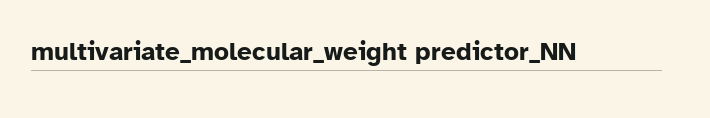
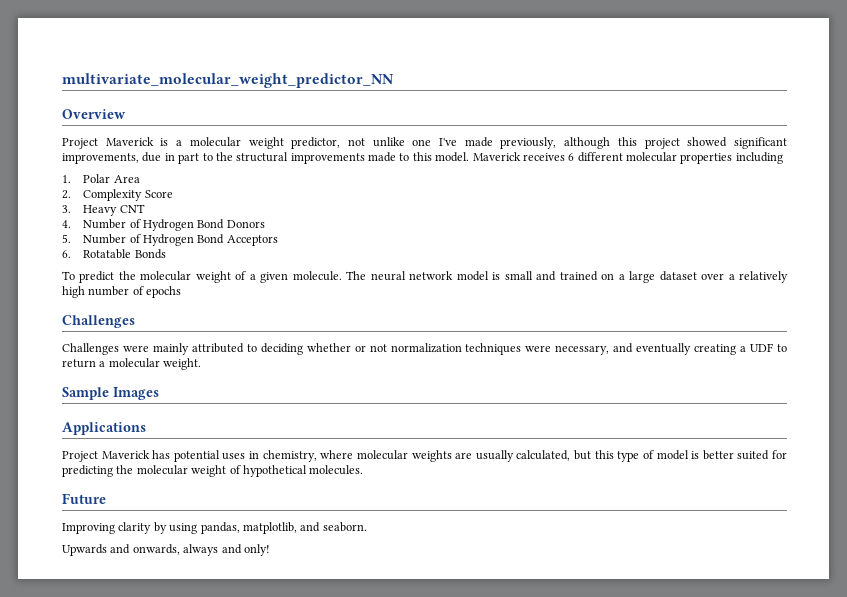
- multivariate_molecular_weight predictor_NN
+ multivariate_molecular_weight_predictor_NN
+ Overview
+ Project Maverick is a molecular weight predictor, not unlike one I've made previously, although this project showed significant improvements, due in part to the structural improvements made to this model. Maverick receives 6 different molecular properties including
+ 1. Polar Area
+ 2. Complexity Score
+ 3. Heavy CNT
+ 4. Number of Hydrogen Bond Donors
+ 5. Number of Hydrogen Bond Acceptors
+ 6. Rotatable Bonds
+ To predict the molecular weight of a given molecule. The neural network model is small and trained on a large dataset over a relatively high number of epochs
+ Challenges
+ Challenges were mainly attributed to deciding whether or not normalization techniques were necessary, and eventually creating a UDF to return a molecular weight.
+ Sample Images
+ Applications
+ Project Maverick has potential uses in chemistry, where molecular weights are usually calculated, but this type of model is better suited for predicting the molecular weight of hypothetical molecules.
+ Future
+ Improving clarity by using pandas, matplotlib, and seaborn.
+ Upwards and onwards, always and only!

